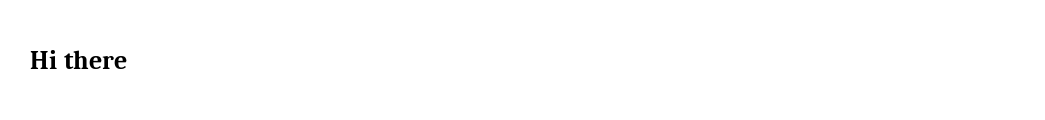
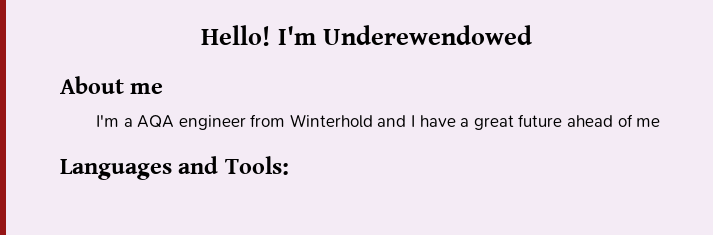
- Hi there
+ Hello! I'm Underewendowed
+ About me
+ I'm a AQA engineer from Winterhold and I have a great future ahead of me
+ Languages and Tools:

